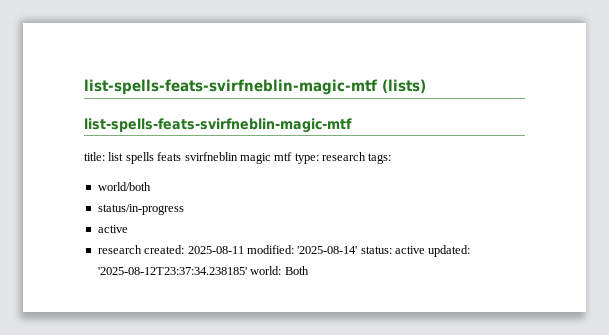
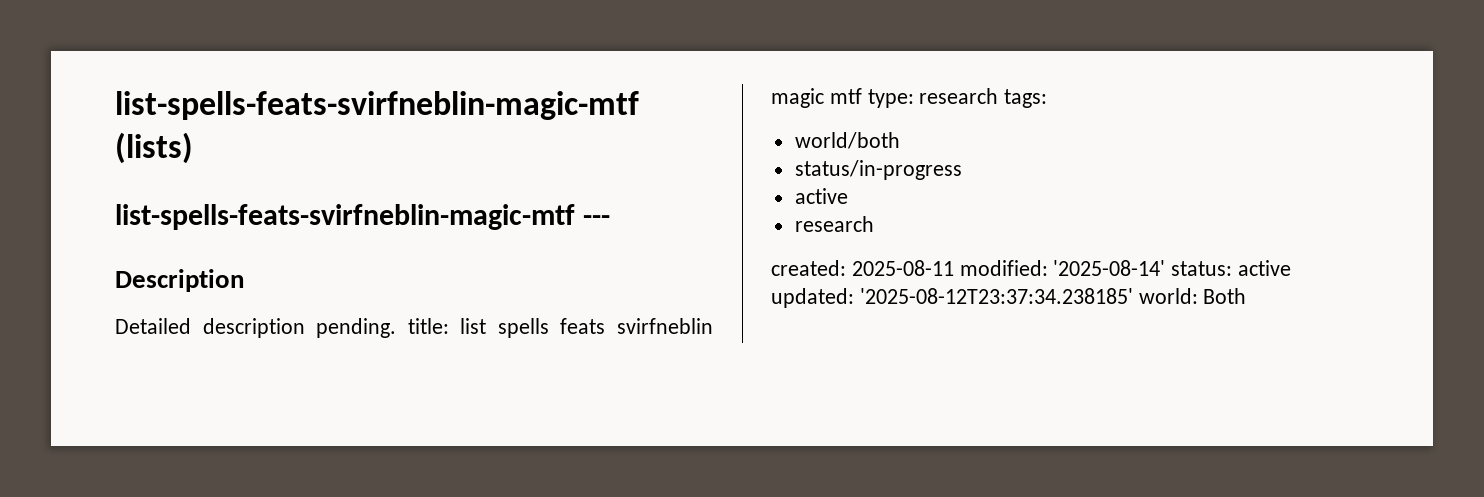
  list-spells-feats-svirfneblin-magic-mtf (lists)
- list-spells-feats-svirfneblin-magic-mtf
- title: list spells feats svirfneblin magic mtf type: research tags:
+ list-spells-feats-svirfneblin-magic-mtf ---
+ Description
+ Detailed description pending. title: list spells feats svirfneblin magic mtf type: research tags:
  status/in-progress
  active
- research created: 2025-08-11 modified: '2025-08-14' status: active updated: '2025-08-12T23:37:34.238185' world: Both
+ research
+ created: 2025-08-11 modified: '2025-08-14' status: active updated: '2025-08-12T23:37:34.238185' world: Both

